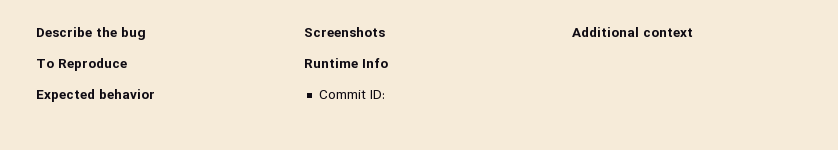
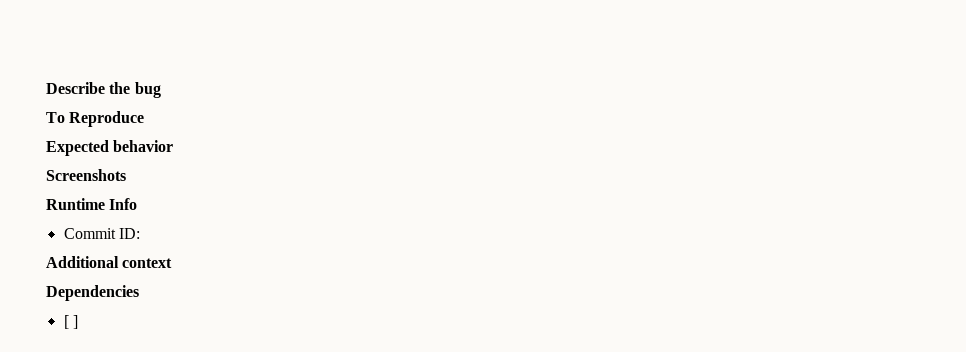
+ Dependencies
+ [ ]

